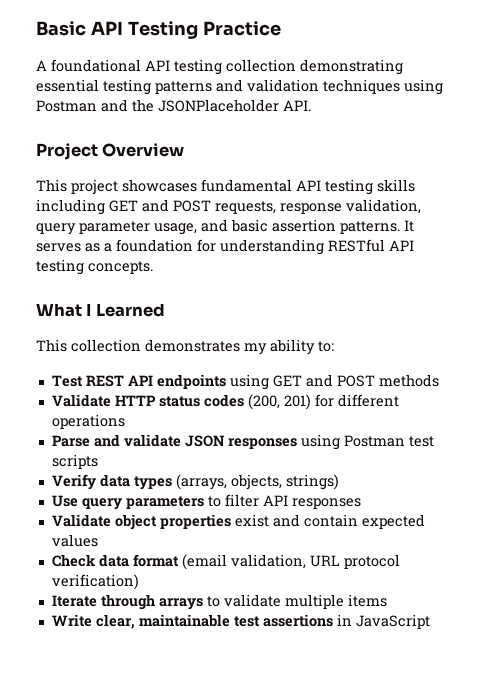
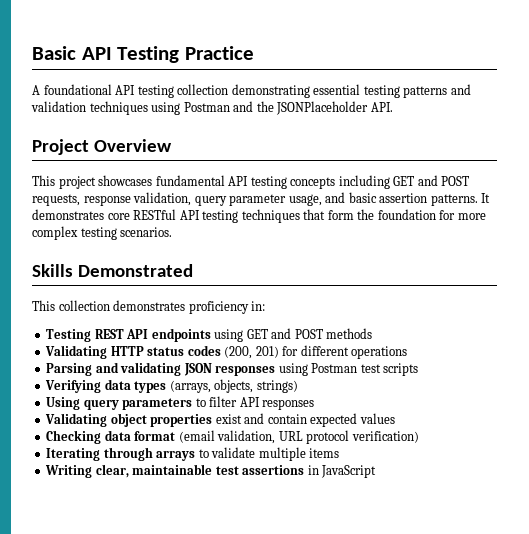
- This project showcases fundamental API testing skills including GET and POST requests, response validation, query parameter usage, and basic assertion patterns.
+ This project showcases fundamental API testing concepts including GET and POST requests, response validation, query parameter usage, and basic assertion patterns.
- It serves as a foundation for understanding RESTful API testing concepts.
- What I Learned
+ It demonstrates core RESTful API testing techniques that form the foundation for more complex testing scenarios.
+ Skills Demonstrated
- This collection demonstrates my ability to:
- Test REST API endpoints using GET and POST methods
+ This collection demonstrates proficiency in:
+ Testing REST API endpoints using GET and POST methods
- Validate HTTP status codes (200, 201) for different operations
+ Validating HTTP status codes (200, 201) for different operations
- Parse and validate JSON responses using Postman test scripts
+ Parsing and validating JSON responses using Postman test scripts
- Verify data types (arrays, objects, strings)
+ Verifying data types (arrays, objects, strings)
- Use query parameters to filter API responses
+ Using query parameters to filter API responses
- Validate object properties exist and contain expected values
+ Validating object properties exist and contain expected values
- Check data format (email validation, URL protocol verification)
+ Checking data format (email validation, URL protocol verification)
- Iterate through arrays to validate multiple items
+ Iterating through arrays to validate multiple items
- Write clear, maintainable test assertions in JavaScript
+ Writing clear, maintainable test assertions in JavaScript

